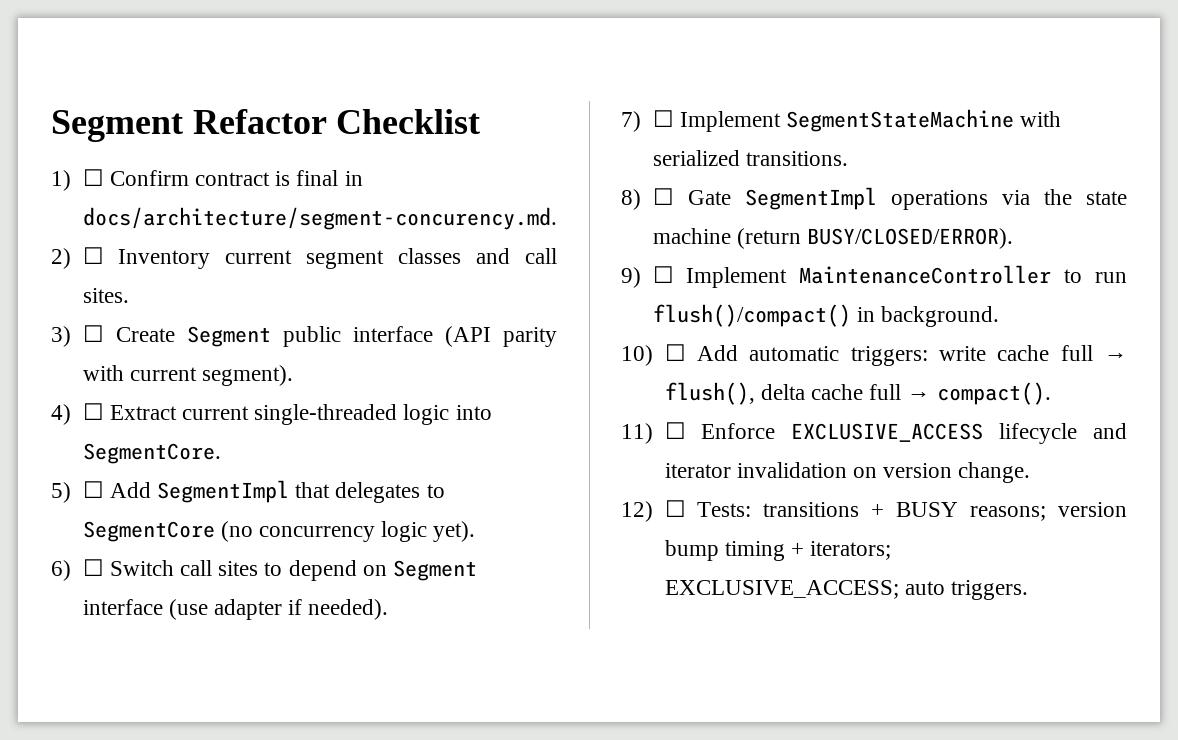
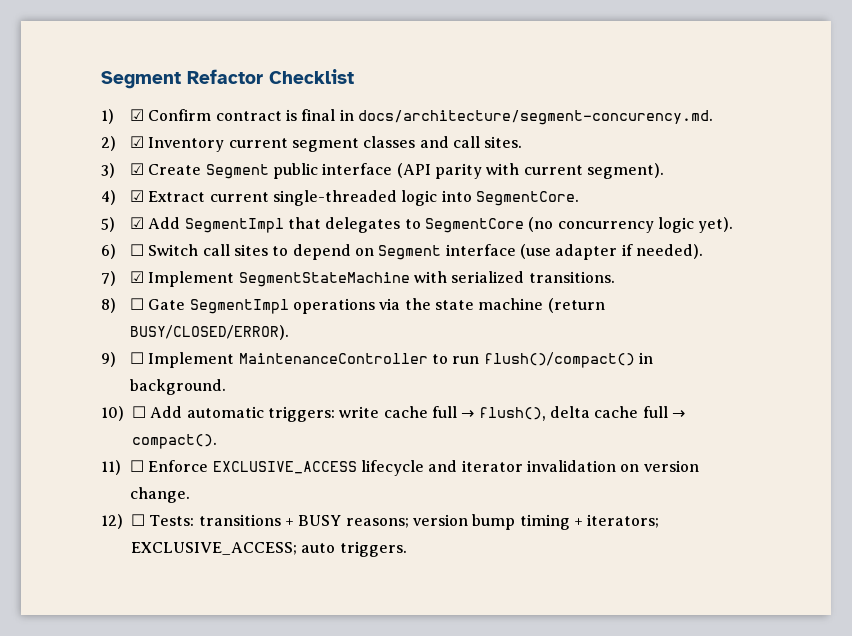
- 1) ☐ Confirm contract is final in docs/architecture/segment-concurency.md.
+ 1) ☑ Confirm contract is final in docs/architecture/segment-concurency.md.
- 2) ☐ Inventory current segment classes and call sites.
+ 2) ☑ Inventory current segment classes and call sites.
- 3) ☐ Create Segment public interface (API parity with current segment).
+ 3) ☑ Create Segment public interface (API parity with current segment).
- 4) ☐ Extract current single-threaded logic into SegmentCore.
+ 4) ☑ Extract current single-threaded logic into SegmentCore.
- 5) ☐ Add SegmentImpl that delegates to SegmentCore (no concurrency logic yet).
+ 5) ☑ Add SegmentImpl that delegates to SegmentCore (no concurrency logic yet).
- 7) ☐ Implement SegmentStateMachine with serialized transitions.
+ 7) ☑ Implement SegmentStateMachine with serialized transitions.

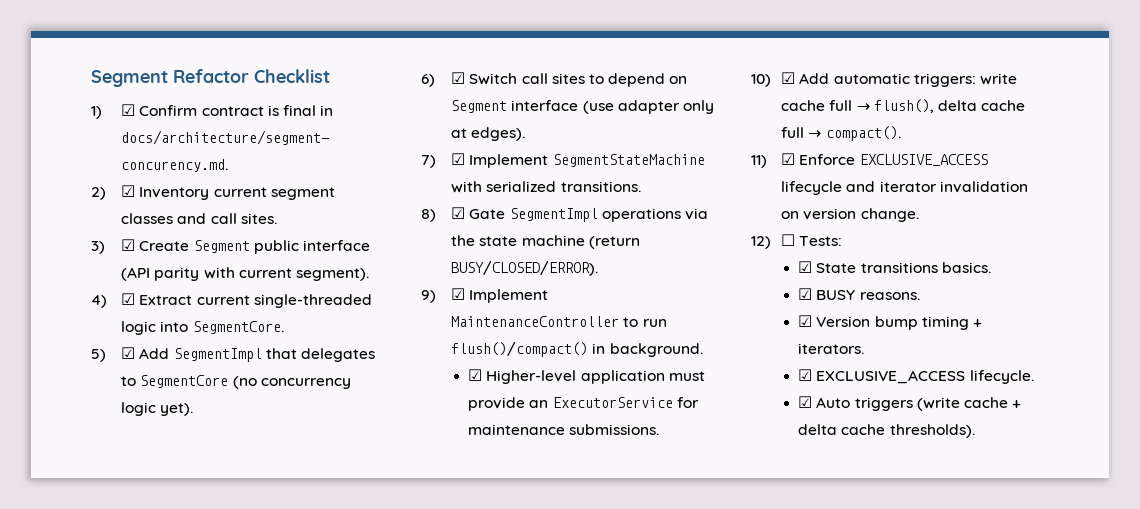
- 6) ☐ Switch call sites to depend on Segment interface (use adapter if needed).
+ 6) ☑ Switch call sites to depend on Segment interface (use adapter only at edges).
- 8) ☐ Gate SegmentImpl operations via the state machine (return BUSY/CLOSED/ERROR).
+ 8) ☑ Gate SegmentImpl operations via the state machine (return BUSY/CLOSED/ERROR).
- 9) ☐ Implement MaintenanceController to run flush()/compact() in background.
+ 9) ☑ Implement MaintenanceController to run flush()/compact() in background.
+ ☑ Higher-level application must provide an ExecutorService for maintenance submissions.
- 10) ☐ Add automatic triggers: write cache full → flush(), delta cache full → compact().
+ 10) ☑ Add automatic triggers: write cache full → flush(), delta cache full → compact().
- 11) ☐ Enforce EXCLUSIVE_ACCESS lifecycle and iterator invalidation on version change.
+ 11) ☑ Enforce EXCLUSIVE_ACCESS lifecycle and iterator invalidation on version change.
- 12) ☐ Tests: transitions + BUSY reasons; version bump timing + iterators; EXCLUSIVE_ACCESS; auto triggers.
+ 12) ☐ Tests:
+ ☑ State transitions basics.
+ ☑ BUSY reasons.
+ ☑ Version bump timing + iterators.
+ ☑ EXCLUSIVE_ACCESS lifecycle.
+ ☑ Auto triggers (write cache + delta cache thresholds).

